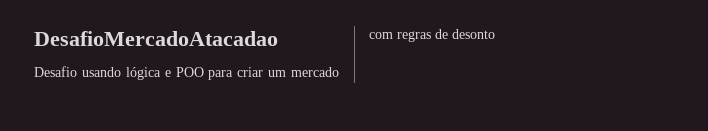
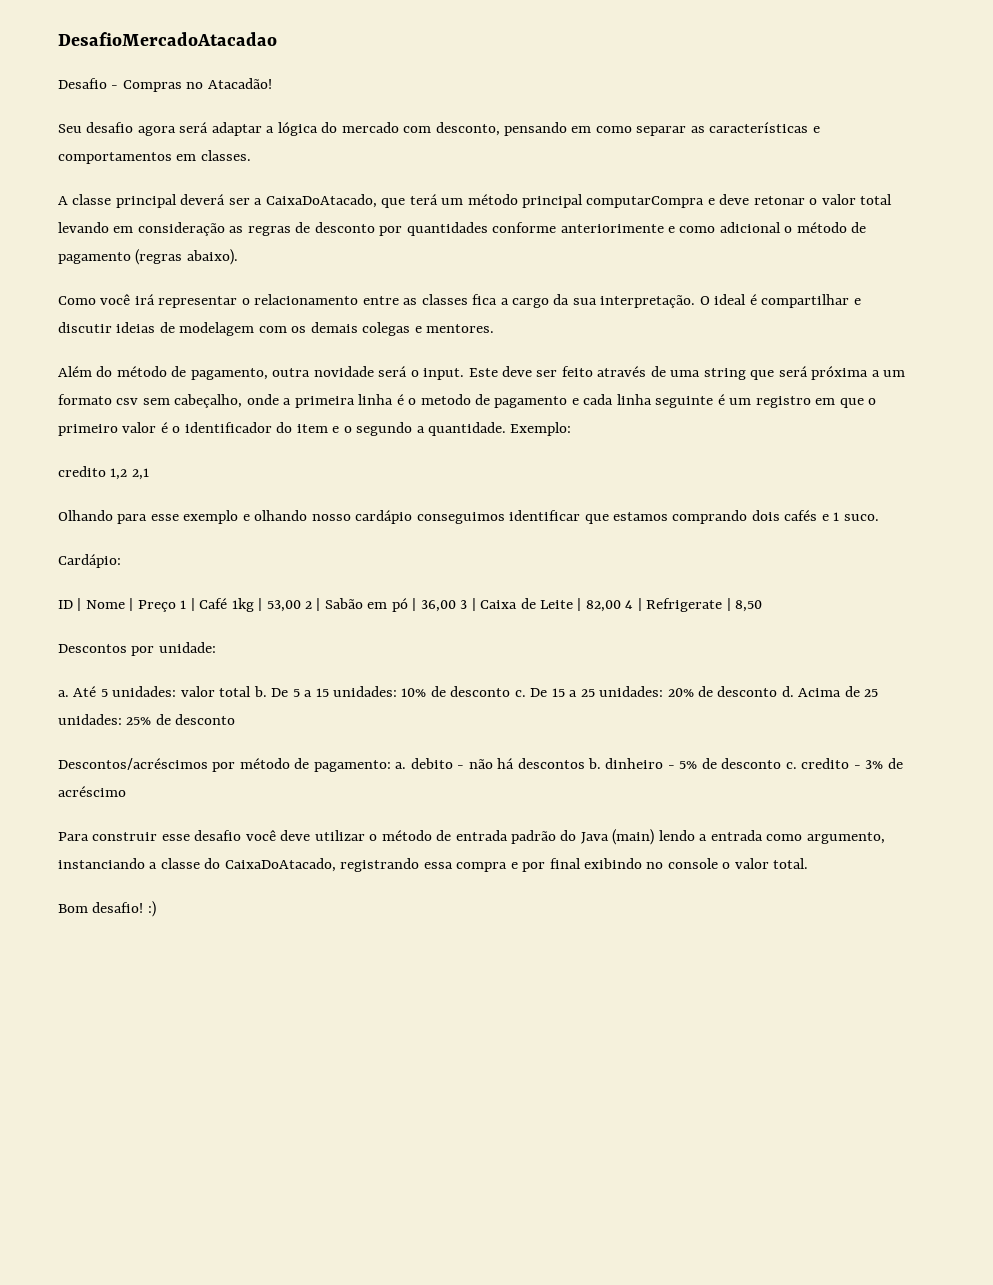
- Desafio usando lógica e POO para criar um mercado com regras de desonto
+ Desafio - Compras no Atacadão!
+ Seu desafio agora será adaptar a lógica do mercado com desconto, pensando em como separar as características e comportamentos em classes.
+ A classe principal deverá ser a CaixaDoAtacado, que terá um método principal computarCompra e deve retonar o valor total levando em consideração as regras de desconto por quantidades conforme anteriorimente e como adicional o método de pagamento (regras abaixo).
+ Como você irá representar o relacionamento entre as classes fica a cargo da sua interpretação. O ideal é compartilhar e discutir ideias de modelagem com os demais colegas e mentores.
+ Além do método de pagamento, outra novidade será o input. Este deve ser feito através de uma string que será próxima a um formato csv sem cabeçalho, onde a primeira linha é o metodo de pagamento e cada linha seguinte é um registro em que o primeiro valor é o identificador do item e o segundo a quantidade. Exemplo:
+ credito 1,2 2,1
+ Olhando para esse exemplo e olhando nosso cardápio conseguimos identificar que estamos comprando dois cafés e 1 suco.
+ Cardápio:
+ ID | Nome | Preço 1 | Café 1kg | 53,00 2 | Sabão em pó | 36,00 3 | Caixa de Leite | 82,00 4 | Refrigerate | 8,50
+ Descontos por unidade:
+ a. Até 5 unidades: valor total b. De 5 a 15 unidades: 10% de desconto c. De 15 a 25 unidades: 20% de desconto d. Acima de 25 unidades: 25% de desconto
+ Descontos/acréscimos por método de pagamento: a. debito - não há descontos b. dinheiro - 5% de desconto c. credito - 3% de acréscimo
+ Para construir esse desafio você deve utilizar o método de entrada padrão do Java (main) lendo a entrada como argumento, instanciando a classe do CaixaDoAtacado, registrando essa compra e por final exibindo no console o valor total.
+ Bom desafio! :)

